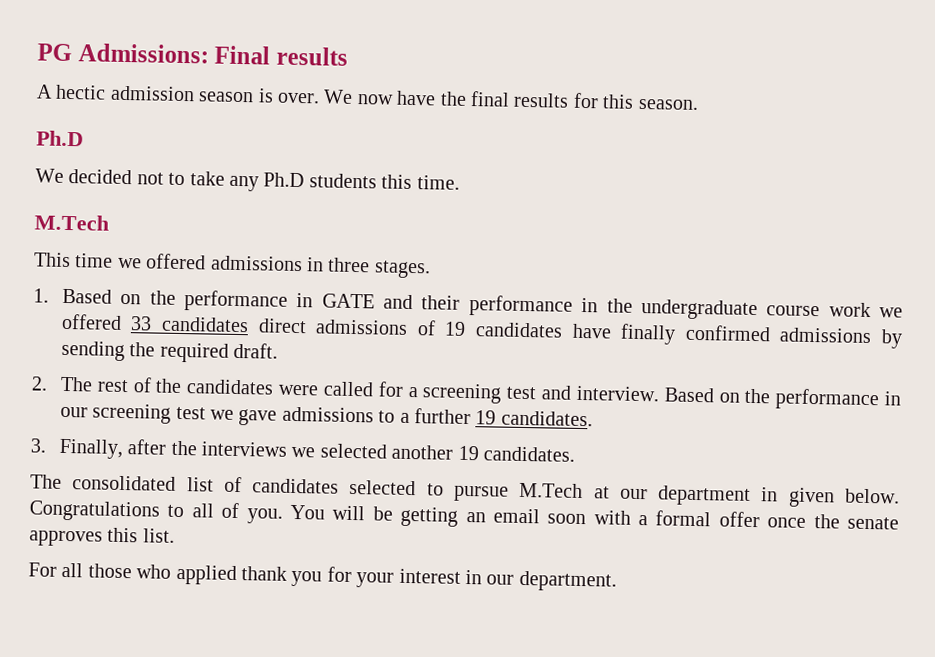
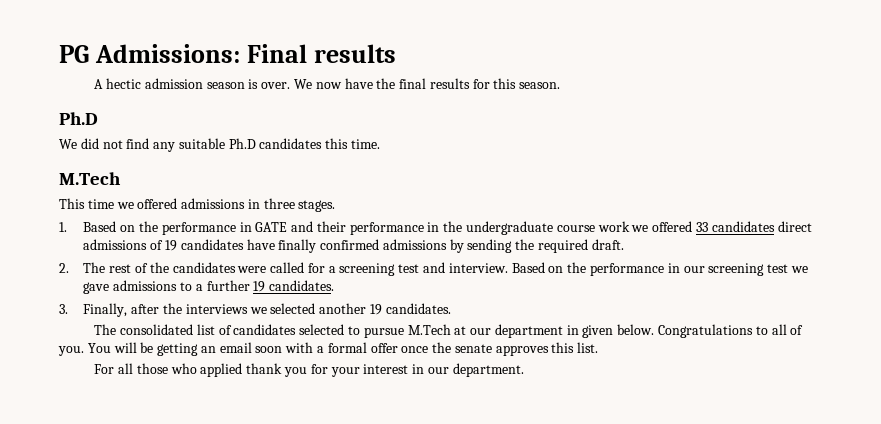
- We decided not to take any Ph.D students this time.
+ We did not find any suitable Ph.D candidates this time.

